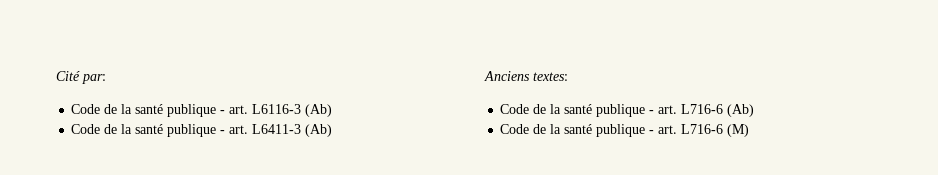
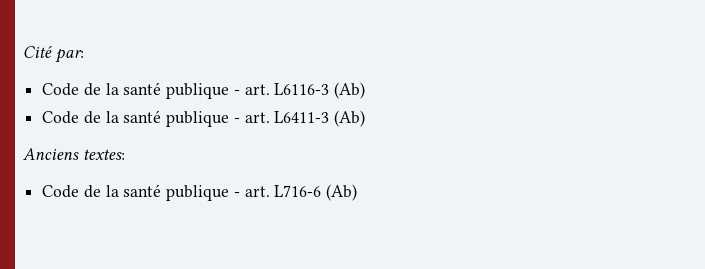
- Code de la santé publique - art. L716-6 (M)

